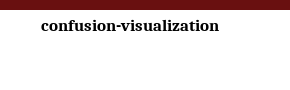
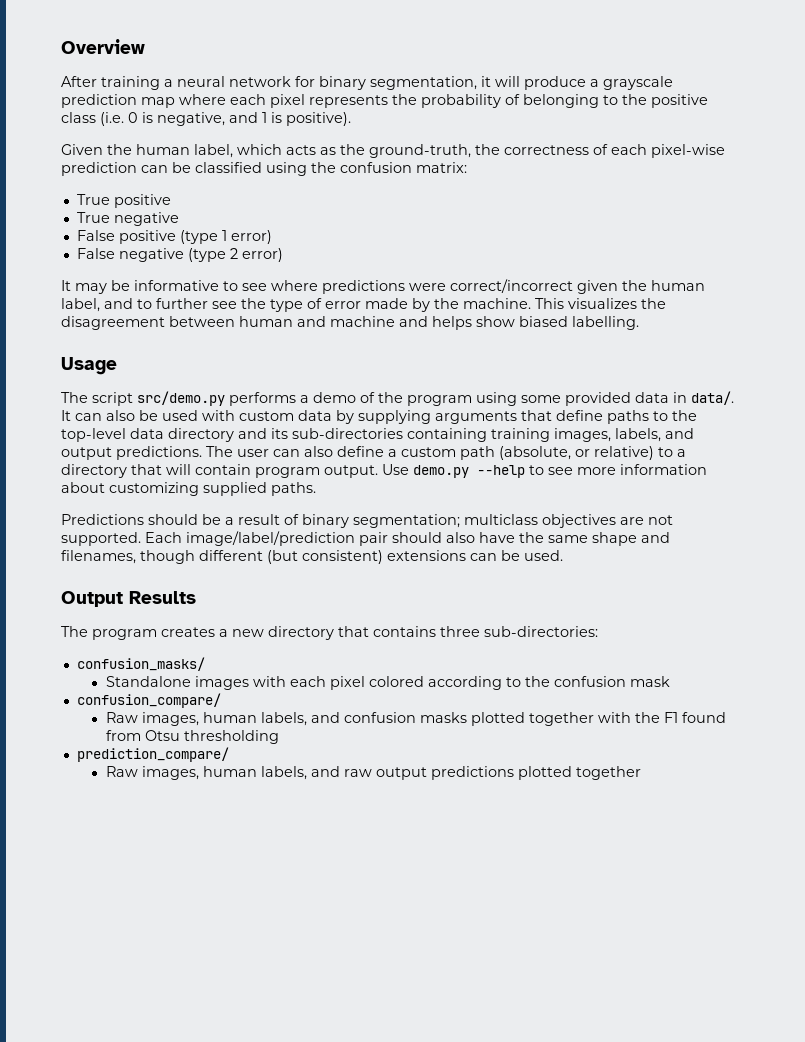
- confusion-visualization
+ Overview
+ After training a neural network for binary segmentation, it will produce a grayscale prediction map where each pixel represents the probability of belonging to the positive class (i.e. 0 is negative, and 1 is positive).
+ Given the human label, which acts as the ground-truth, the correctness of each pixel-wise prediction can be classified using the confusion matrix:
+ True positive
+ True negative
+ False positive (type 1 error)
+ False negative (type 2 error)
+ It may be informative to see where predictions were correct/incorrect given the human label, and to further see the type of error made by the machine. This visualizes the disagreement between human and machine and helps show biased labelling.
+ Usage
+ The script src/demo.py performs a demo of the program using some provided data in data/. It can also be used with custom data by supplying arguments that define paths to the top-level data directory and its sub-directories containing training images, labels, and output predictions. The user can also define a custom path (absolute, or relative) to a directory that will contain program output. Use demo.py --help to see more information about customizing supplied paths.
+ Predictions should be a result of binary segmentation; multiclass objectives are not supported. Each image/label/prediction pair should also have the same shape and filenames, though different (but consistent) extensions can be used.
+ Output Results
+ The program creates a new directory that contains three sub-directories:
+ confusion_masks/
+ Standalone images with each pixel colored according to the confusion mask
+ confusion_compare/
+ Raw images, human labels, and confusion masks plotted together with the F1 found from Otsu thresholding
+ prediction_compare/
+ Raw images, human labels, and raw output predictions plotted together

